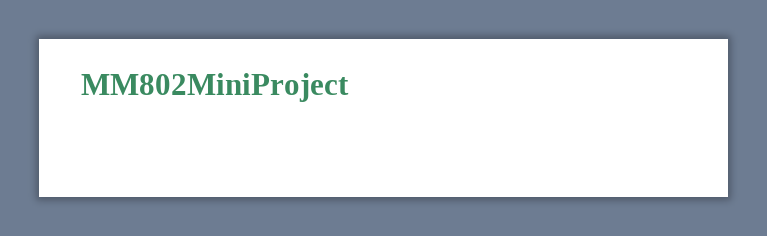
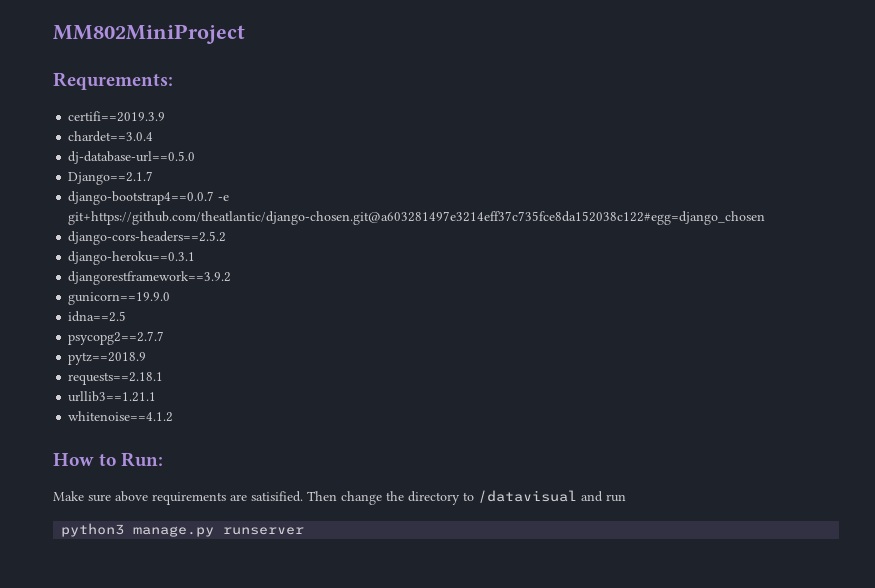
+ Requrements:
+ certifi==2019.3.9
+ chardet==3.0.4
+ dj-database-url==0.5.0
+ Django==2.1.7
+ django-bootstrap4==0.0.7 -e git+https://github.com/theatlantic/django-chosen.git@a603281497e3214eff37c735fce8da152038c122#egg=django_chosen
+ django-cors-headers==2.5.2
+ django-heroku==0.3.1
+ djangorestframework==3.9.2
+ gunicorn==19.9.0
+ idna==2.5
+ psycopg2==2.7.7
+ pytz==2018.9
+ requests==2.18.1
+ urllib3==1.21.1
+ whitenoise==4.1.2
+ How to Run:
+ Make sure above requirements are satisified. Then change the directory to /datavisual and run
+ python3 manage.py runserver

